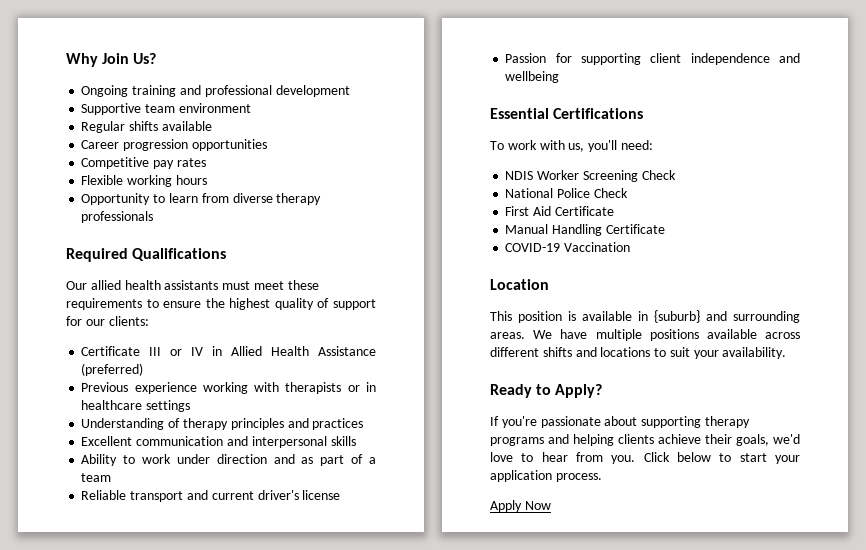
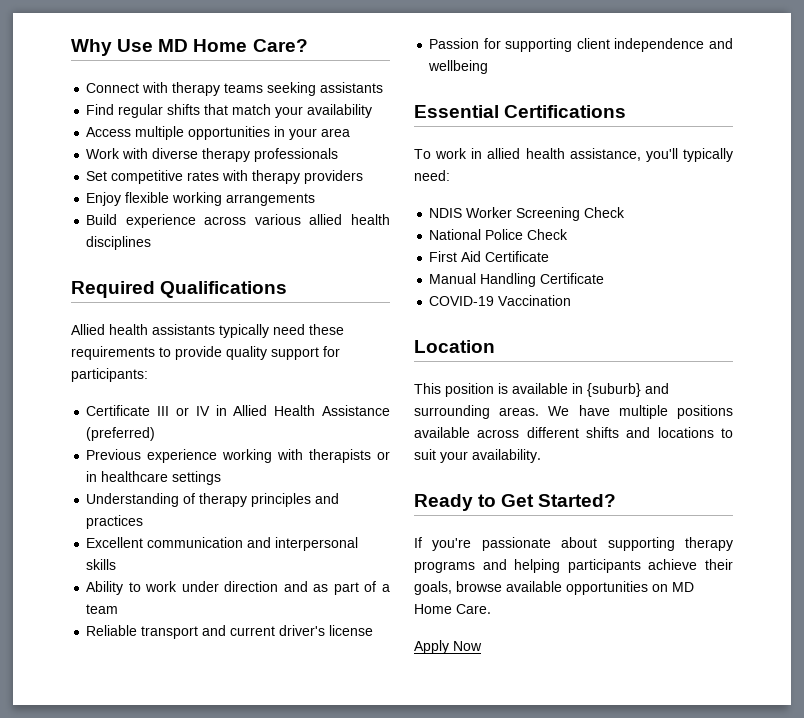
- Why Join Us?
- Ongoing training and professional development
- Supportive team environment
- Regular shifts available
- Career progression opportunities
- Competitive pay rates
- Flexible working hours
- Opportunity to learn from diverse therapy professionals
+ Why Use MD Home Care?
+ Connect with therapy teams seeking assistants
+ Find regular shifts that match your availability
+ Access multiple opportunities in your area
+ Work with diverse therapy professionals
+ Set competitive rates with therapy providers
+ Enjoy flexible working arrangements
+ Build experience across various allied health disciplines
  Required Qualifications
- Our allied health assistants must meet these requirements to ensure the highest quality of support for our clients:
+ Allied health assistants typically need these requirements to provide quality support for participants:
- To work with us, you'll need:
+ To work in allied health assistance, you'll typically need:
- Ready to Apply?
+ Ready to Get Started?
- If you're passionate about supporting therapy programs and helping clients achieve their goals, we'd love to hear from you. Click below to start your application process.
+ If you're passionate about supporting therapy programs and helping participants achieve their goals, browse available opportunities on MD Home Care.

